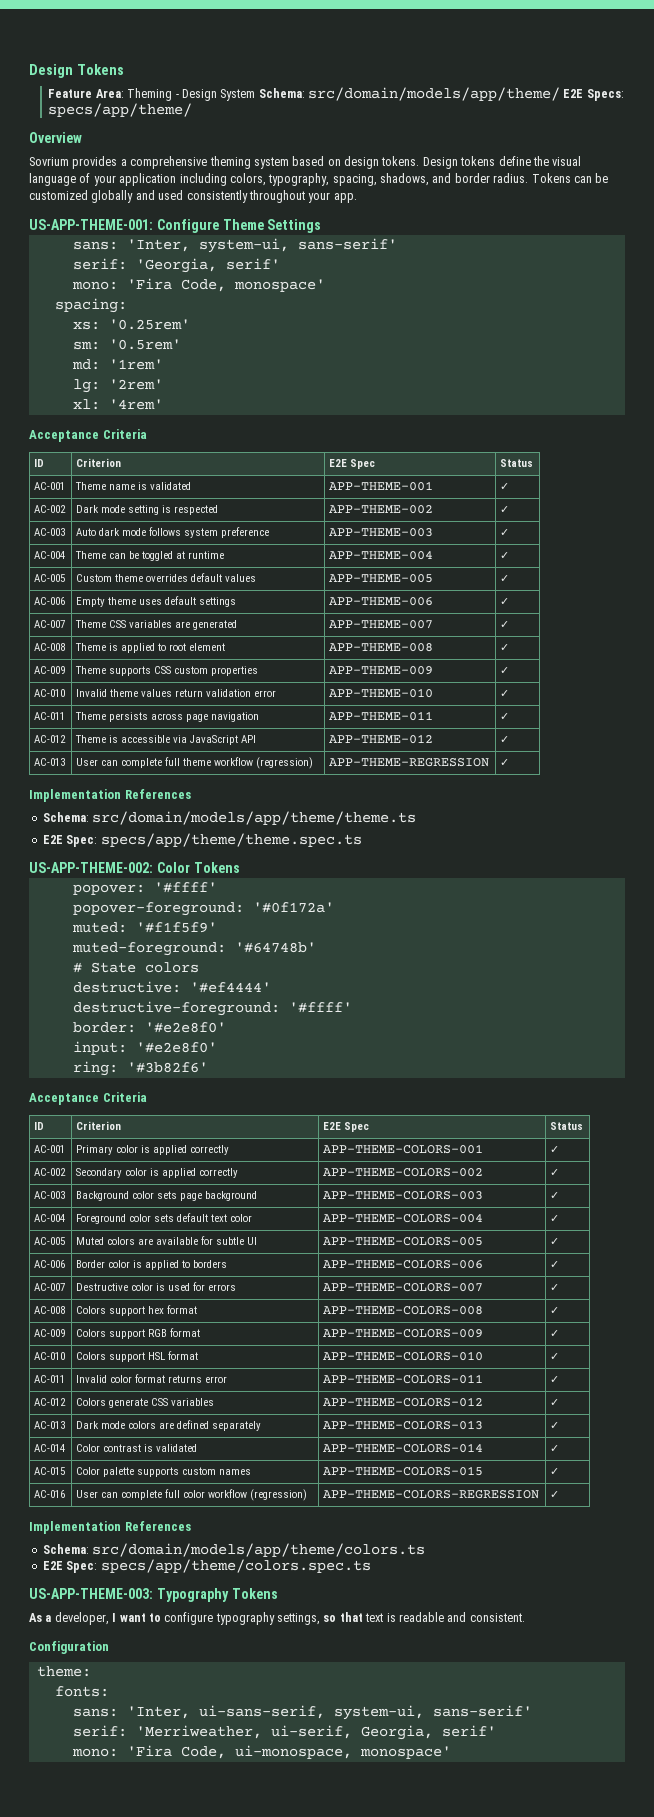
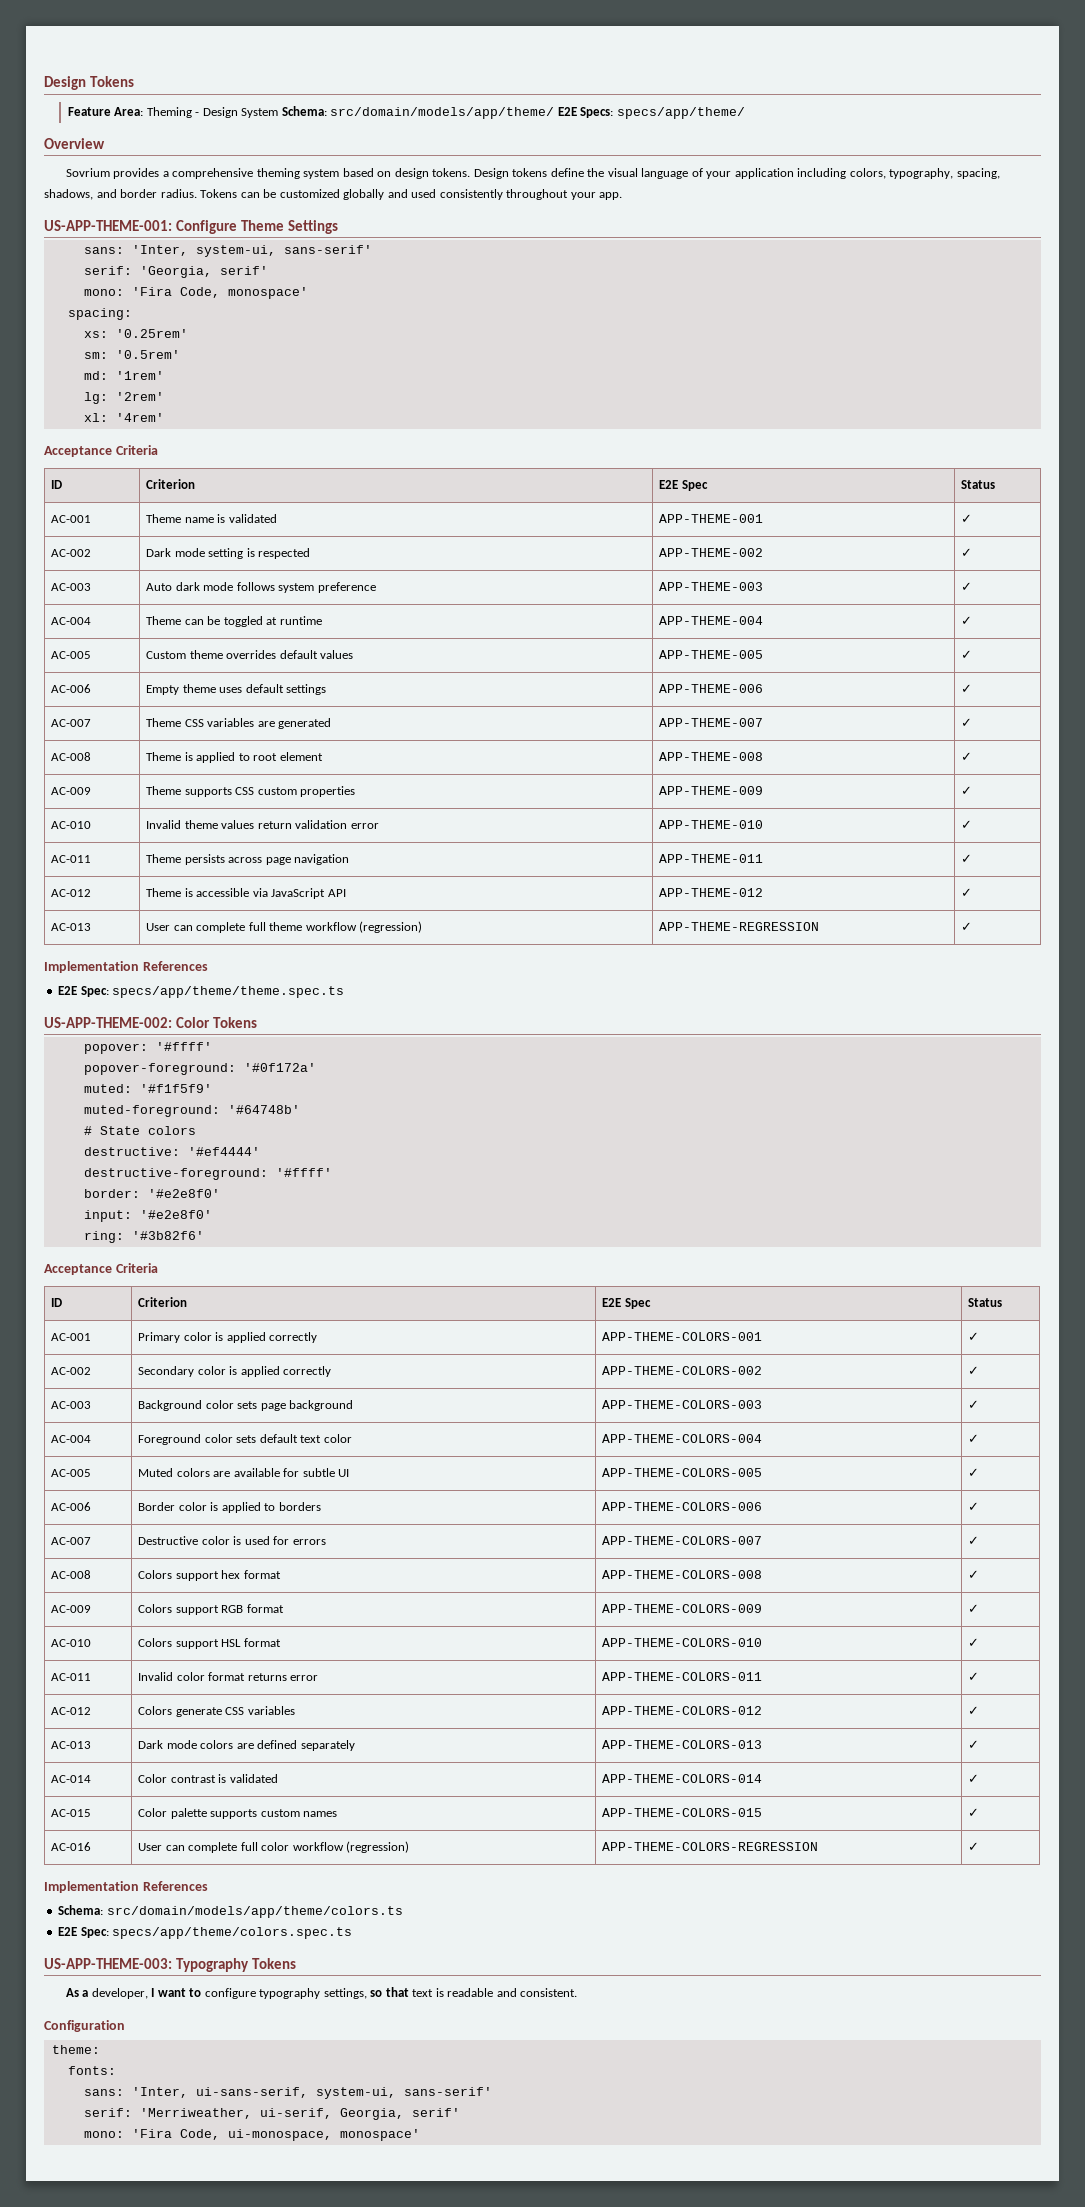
- Schema: src/domain/models/app/theme/theme.ts

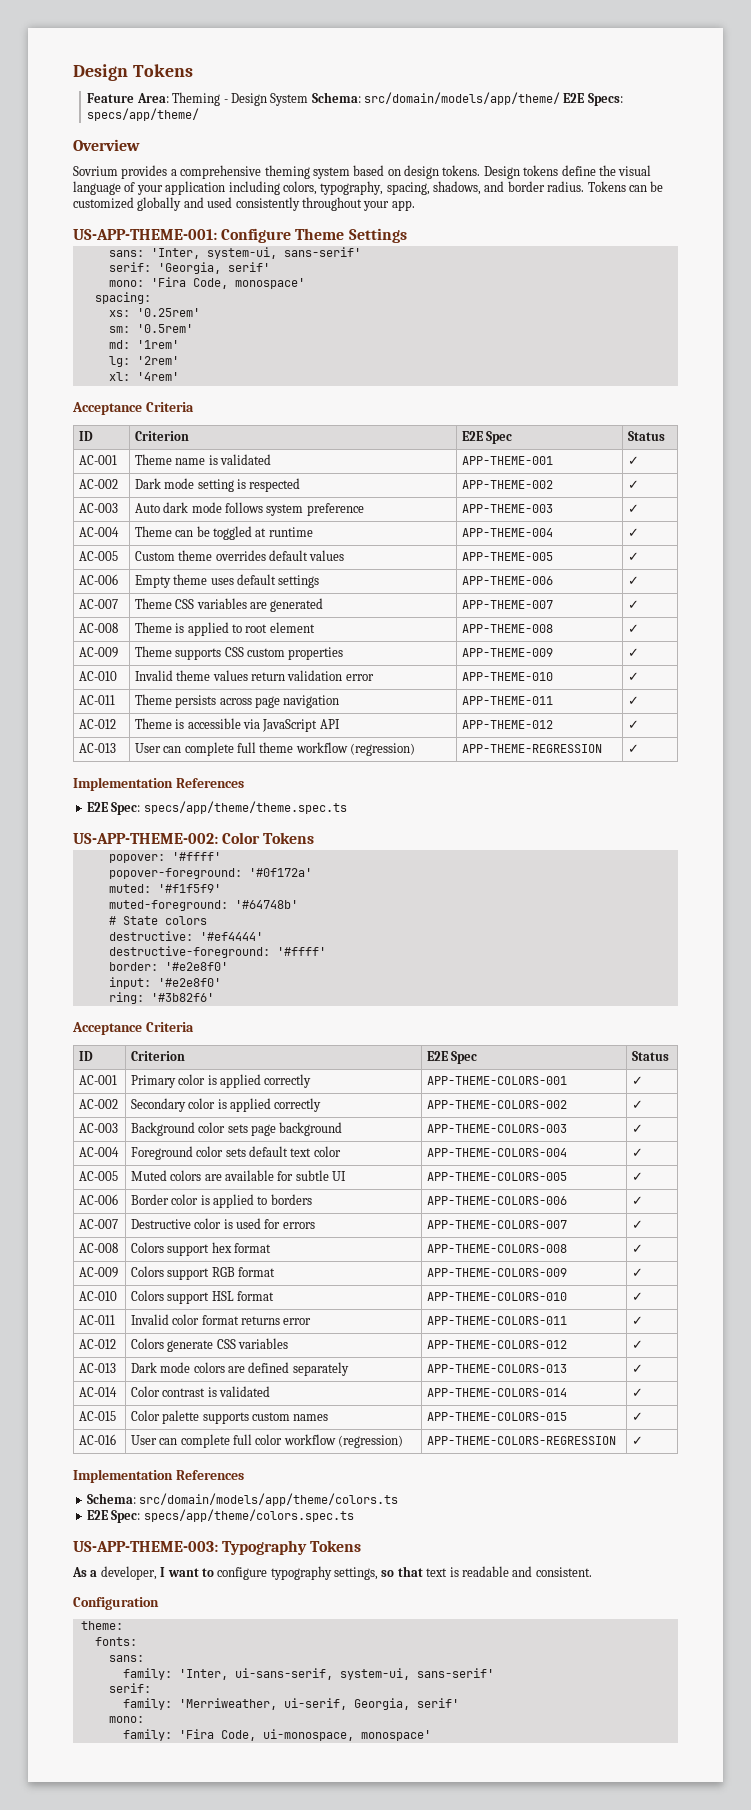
  fonts:
- sans: 'Inter, ui-sans-serif, system-ui, sans-serif'
- serif: 'Merriweather, ui-serif, Georgia, serif'
- mono: 'Fira Code, ui-monospace, monospace'
+ sans:
+ family: 'Inter, ui-sans-serif, system-ui, sans-serif'
+ serif:
+ family: 'Merriweather, ui-serif, Georgia, serif'
+ mono:
+ family: 'Fira Code, ui-monospace, monospace'

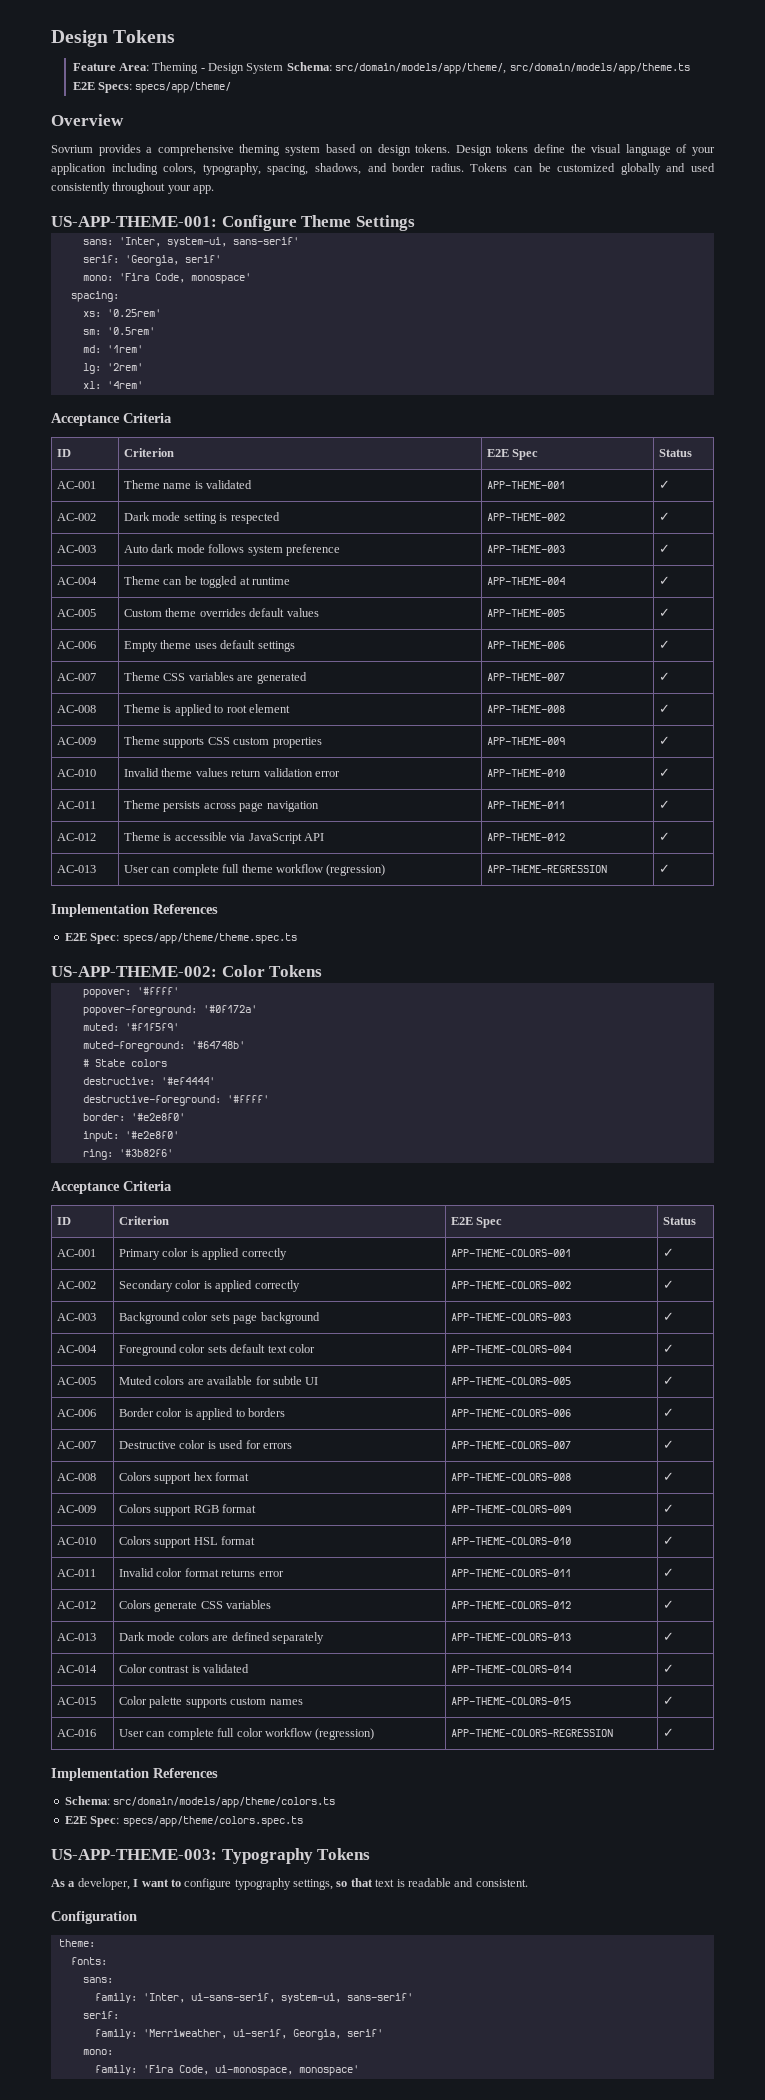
- Feature Area: Theming - Design System Schema: src/domain/models/app/theme/ E2E Specs: specs/app/theme/
+ Feature Area: Theming - Design System Schema: src/domain/models/app/theme/, src/domain/models/app/theme.ts E2E Specs: specs/app/theme/

